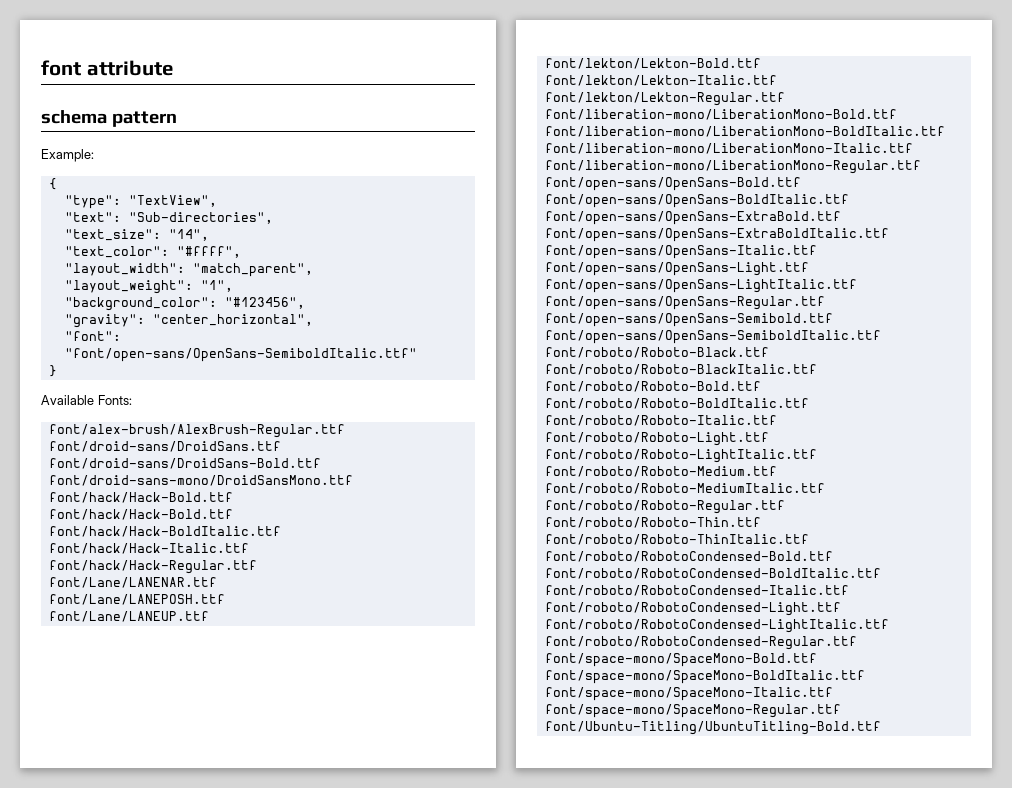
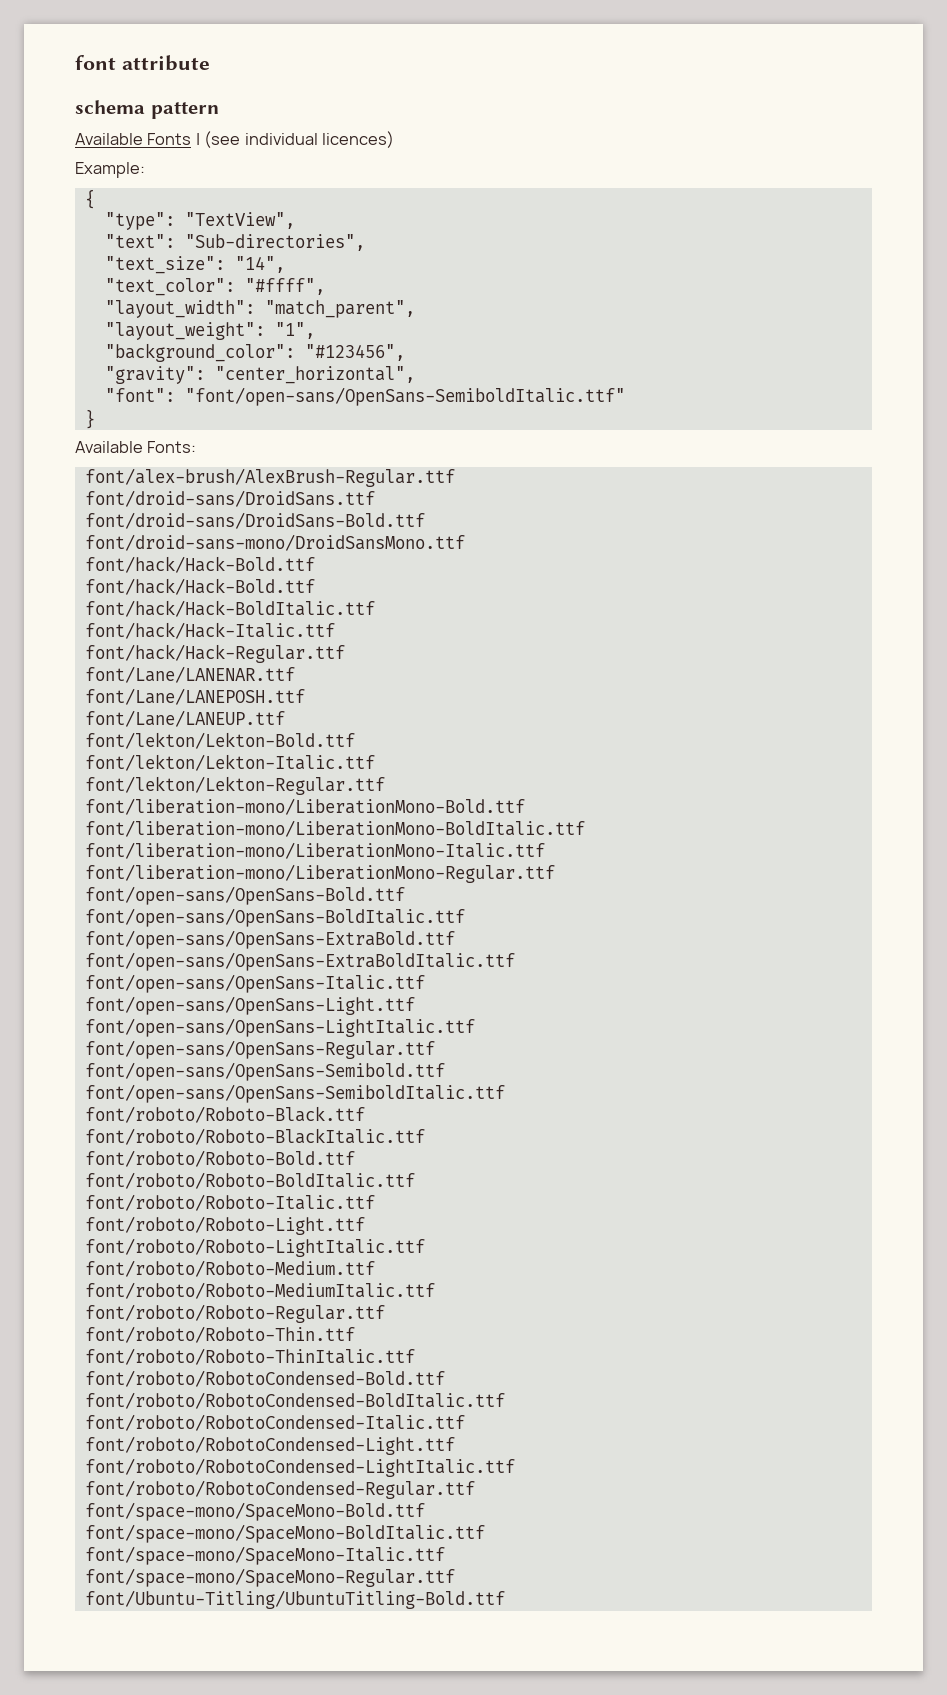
+ Available Fonts | (see individual licences)

